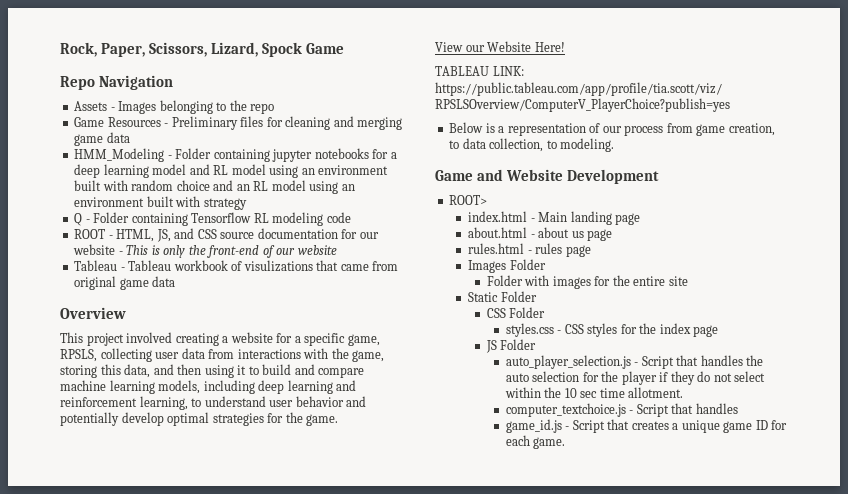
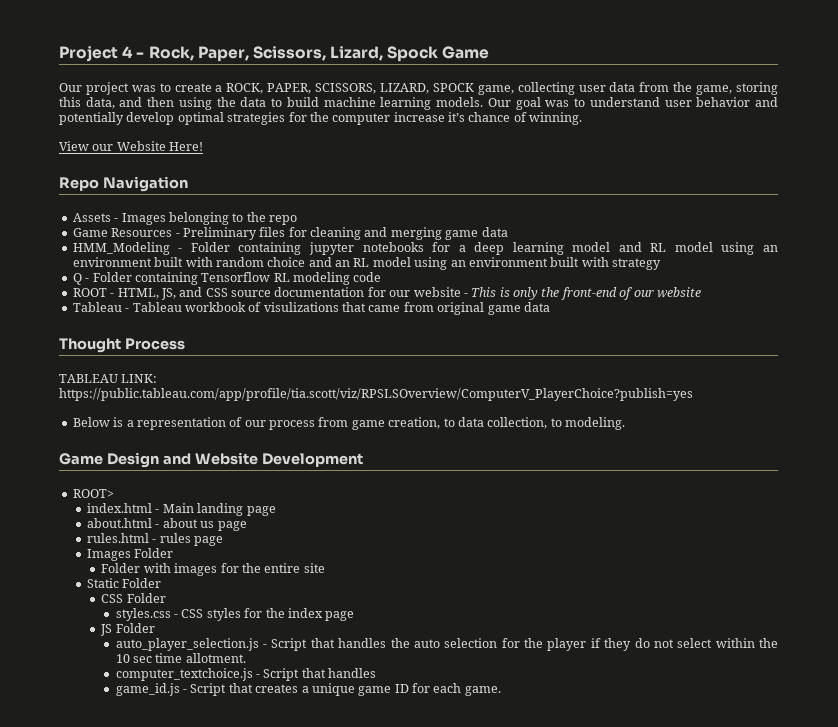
- Rock, Paper, Scissors, Lizard, Spock Game
+ Project 4 - Rock, Paper, Scissors, Lizard, Spock Game
+ Our project was to create a ROCK, PAPER, SCISSORS, LIZARD, SPOCK game, collecting user data from the game, storing this data, and then using the data to build machine learning models. Our goal was to understand user behavior and potentially develop optimal strategies for the computer increase it’s chance of winning.
+ View our Website Here!
- Overview
- This project involved creating a website for a specific game, RPSLS, collecting user data from interactions with the game, storing this data, and then using it to build and compare machine learning models, including deep learning and reinforcement learning, to understand user behavior and potentially develop optimal strategies for the game.
- View our Website Here!
+ Thought Process
- Game and Website Development
+ Game Design and Website Development

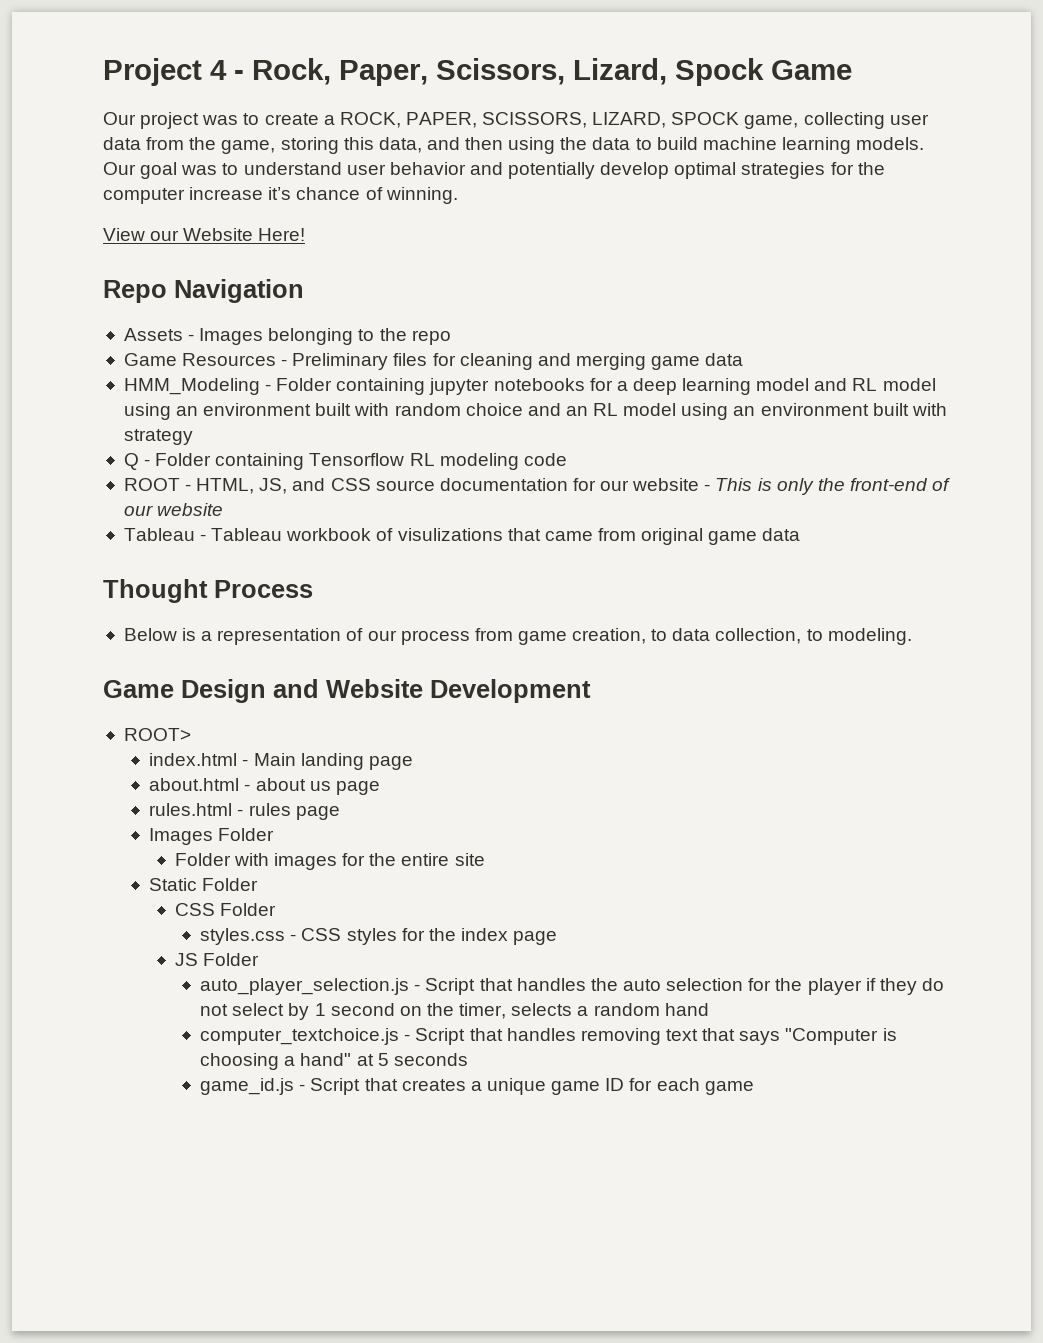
- TABLEAU LINK: https://public.tableau.com/app/profile/tia.scott/viz/RPSLSOverview/ComputerV_PlayerChoice?publish=yes
- auto_player_selection.js - Script that handles the auto selection for the player if they do not select within the 10 sec time allotment.
+ auto_player_selection.js - Script that handles the auto selection for the player if they do not select by 1 second on the timer, selects a random hand
- computer_textchoice.js - Script that handles
+ computer_textchoice.js - Script that handles removing text that says "Computer is choosing a hand" at 5 seconds
- game_id.js - Script that creates a unique game ID for each game.
+ game_id.js - Script that creates a unique game ID for each game

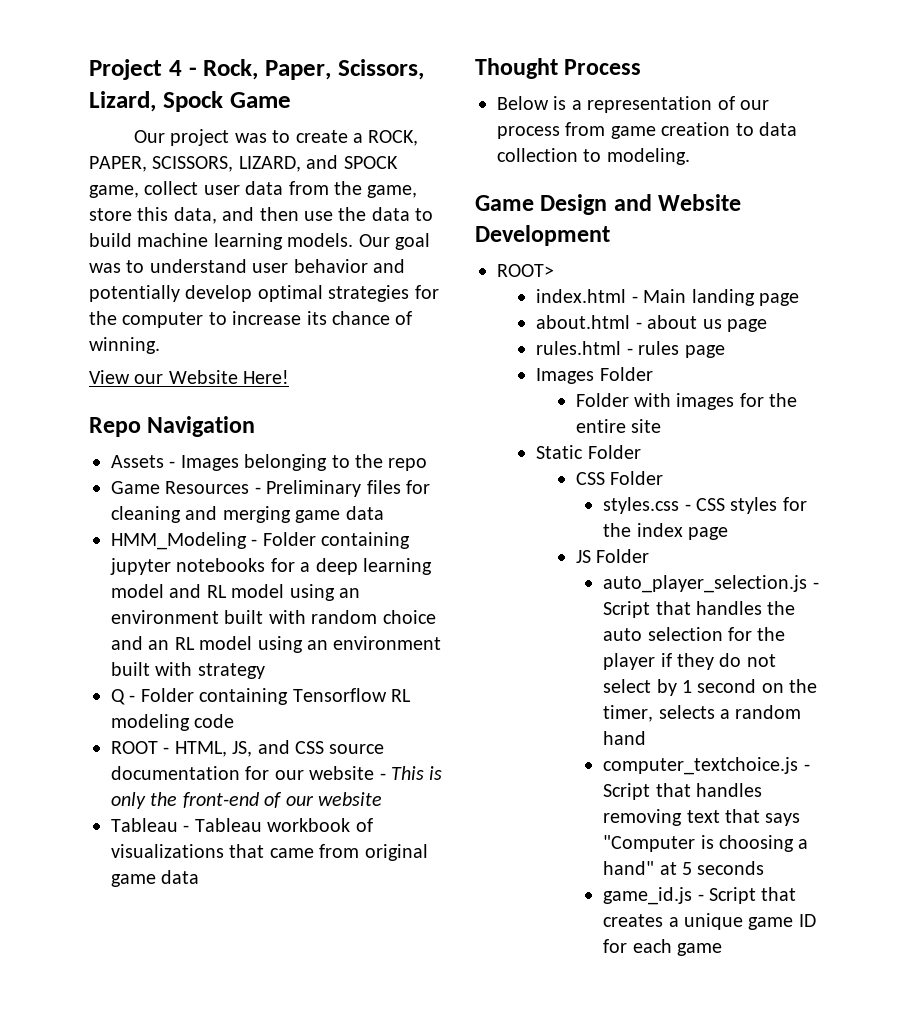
- Our project was to create a ROCK, PAPER, SCISSORS, LIZARD, SPOCK game, collecting user data from the game, storing this data, and then using the data to build machine learning models.
+ Our project was to create a ROCK, PAPER, SCISSORS, LIZARD, and SPOCK game, collect user data from the game, store this data, and then use the data to build machine learning models.
- Our goal was to understand user behavior and potentially develop optimal strategies for the computer increase it’s chance of winning.
+ Our goal was to understand user behavior and potentially develop optimal strategies for the computer to increase its chance of winning.
- Tableau - Tableau workbook of visulizations that came from original game data
+ Tableau - Tableau workbook of visualizations that came from original game data
- Below is a representation of our process from game creation, to data collection, to modeling.
+ Below is a representation of our process from game creation to data collection to modeling.

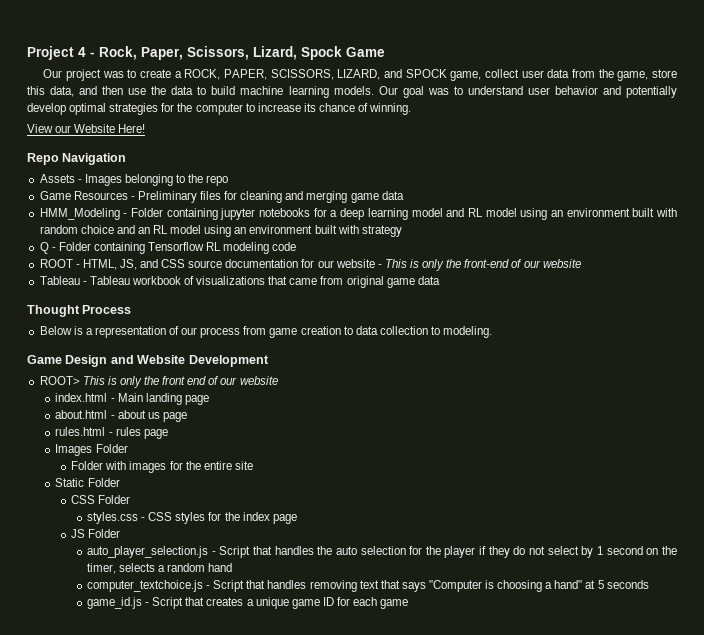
- ROOT>
+ ROOT> This is only the front end of our website

